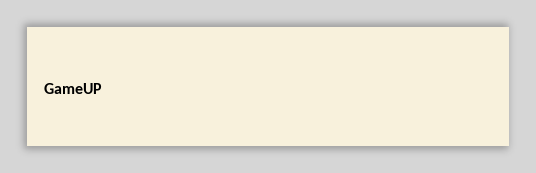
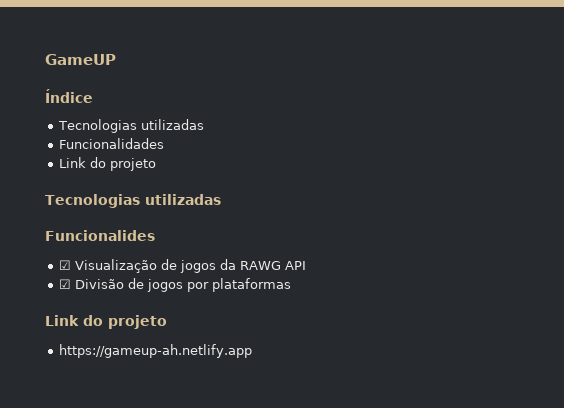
+ Índice
+ Tecnologias utilizadas
+ Funcionalidades
+ Link do projeto
+ Tecnologias utilizadas
+ Funcionalides
+ ☑ Visualização de jogos da RAWG API
+ ☑ Divisão de jogos por plataformas
+ Link do projeto
+ https://gameup-ah.netlify.app

